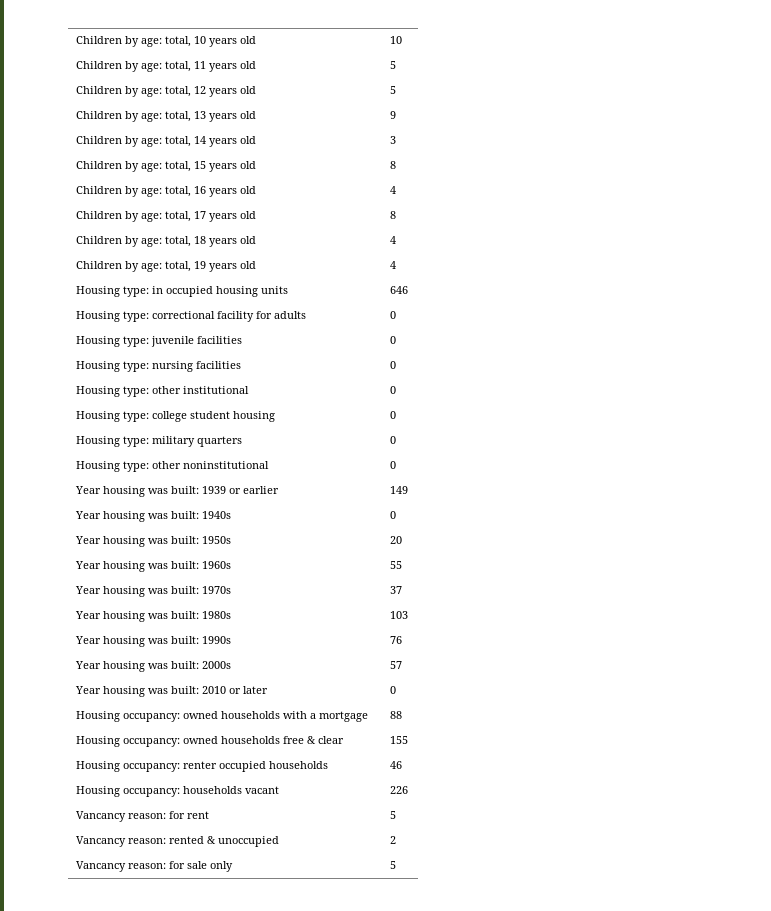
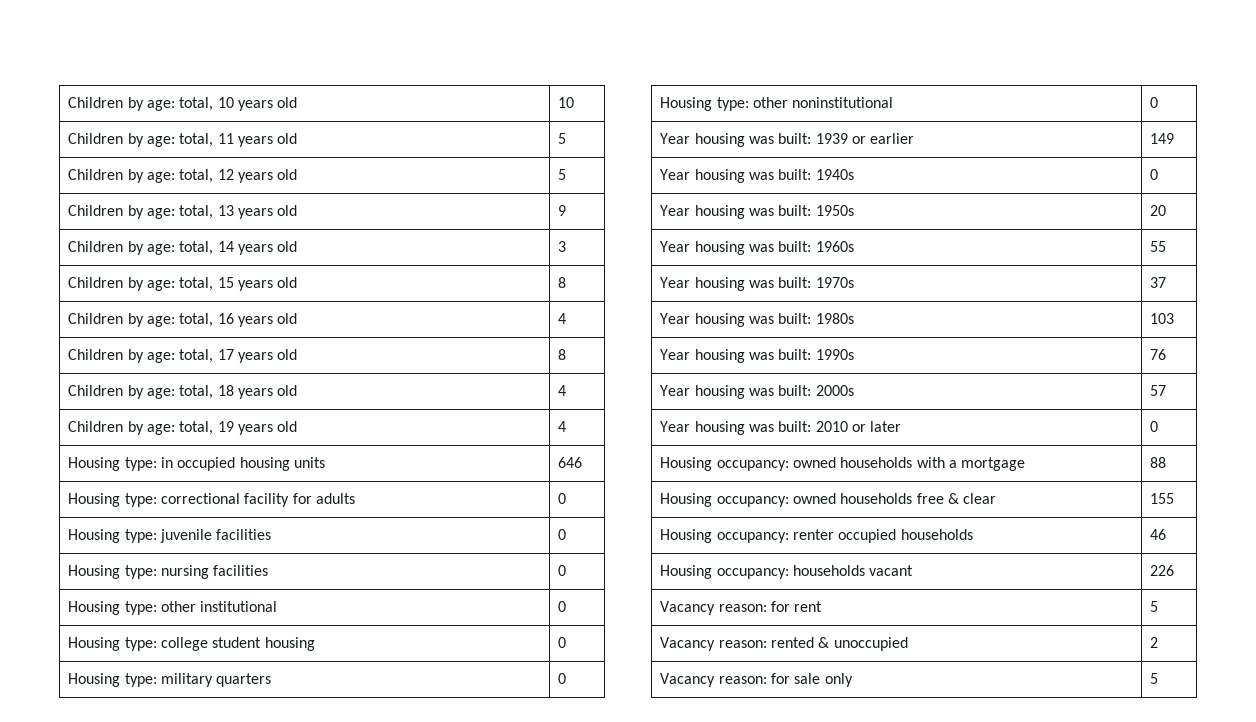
- Vancancy reason: for rent | 5
+ Vacancy reason: for rent | 5
- Vancancy reason: rented & unoccupied | 2
+ Vacancy reason: rented & unoccupied | 2
- Vancancy reason: for sale only | 5
+ Vacancy reason: for sale only | 5

